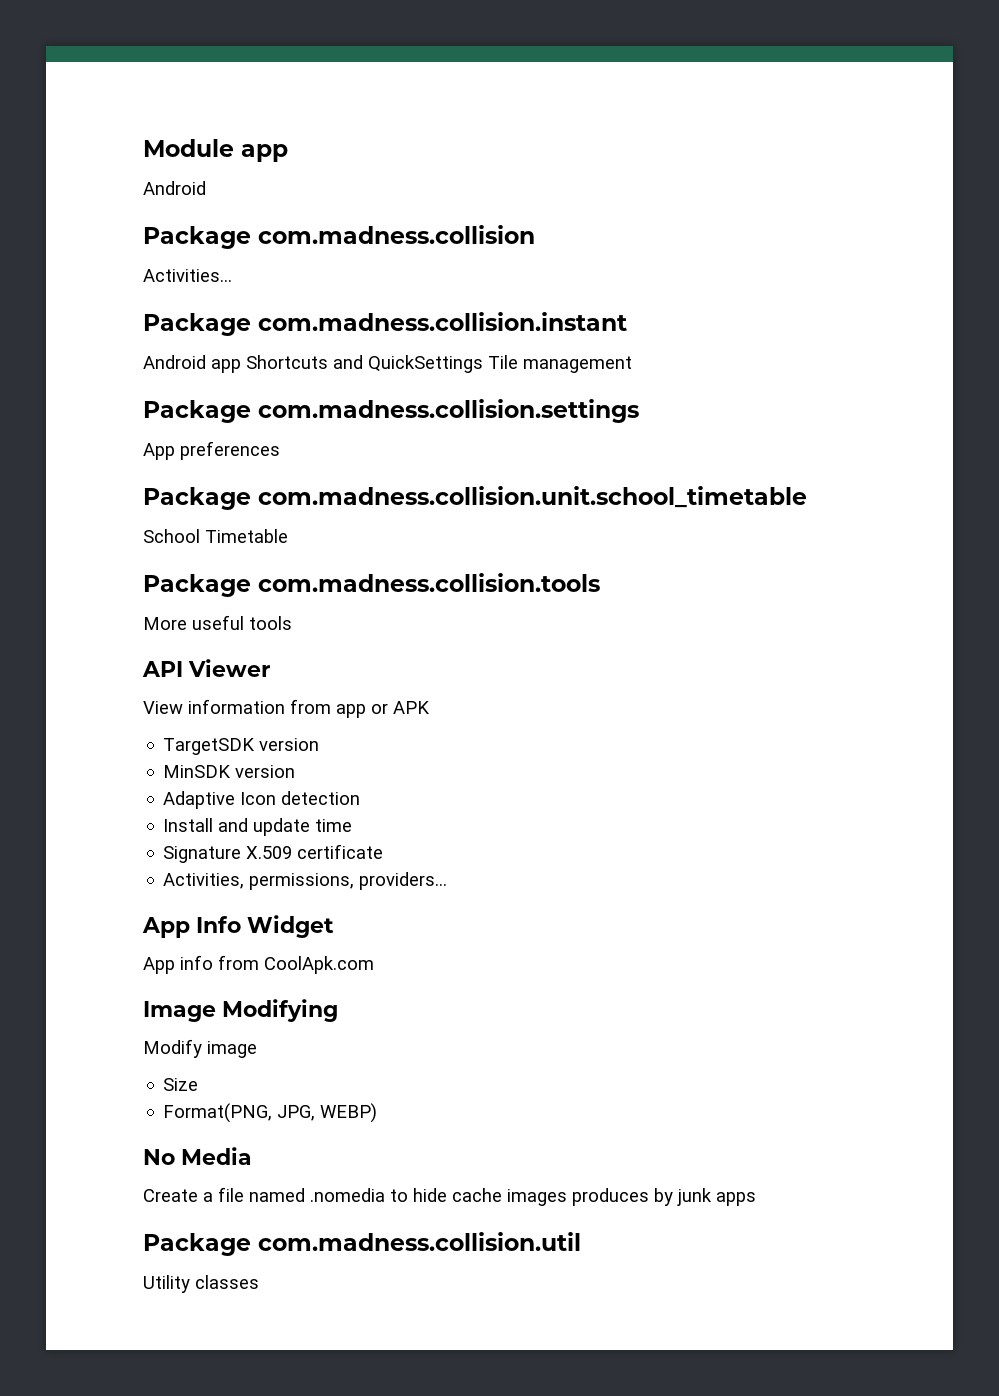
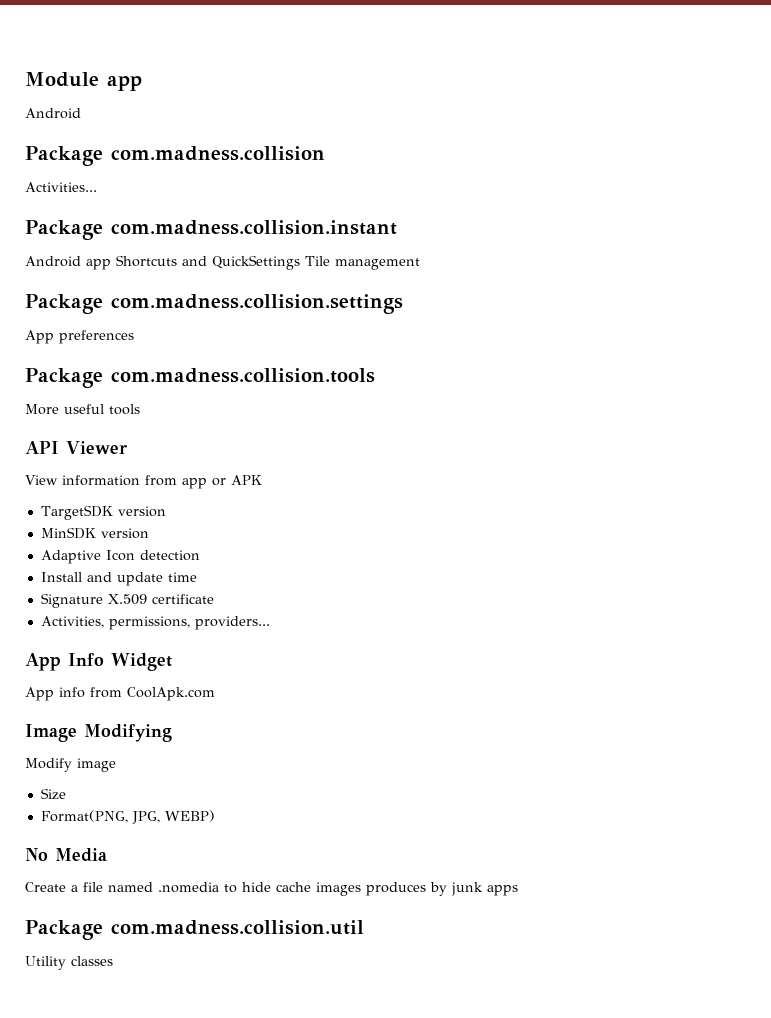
- Package com.madness.collision.unit.school_timetable
- School Timetable

